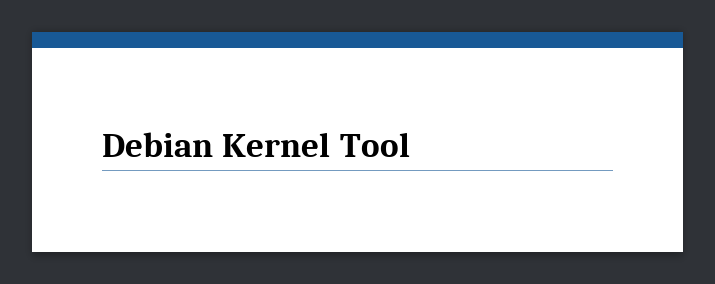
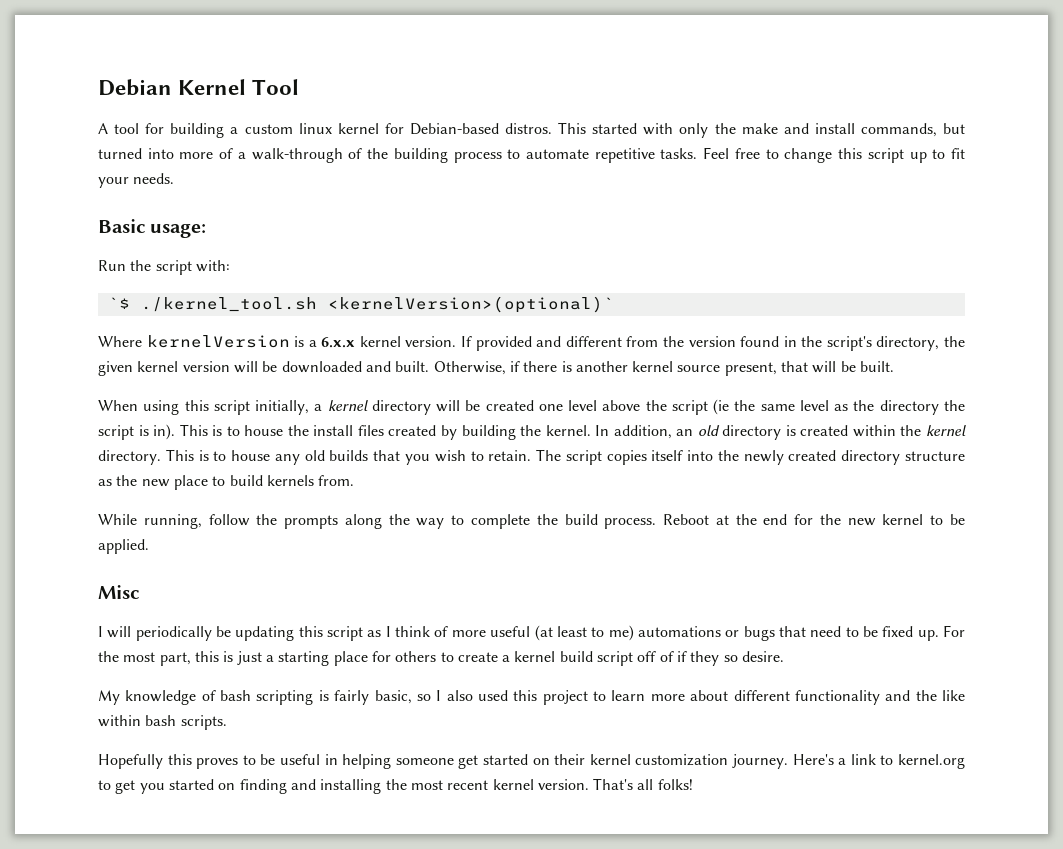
+ A tool for building a custom linux kernel for Debian-based distros. This started with only the make and install commands, but turned into more of a walk-through of the building process to automate repetitive tasks. Feel free to change this script up to fit your needs.
+ Basic usage:
+ Run the script with:
+ `$ ./kernel_tool.sh <kernelVersion>(optional)`
+ Where kernelVersion is a 6.x.x kernel version. If provided and different from the version found in the script's directory, the given kernel version will be downloaded and built. Otherwise, if there is another kernel source present, that will be built.
+ When using this script initially, a kernel directory will be created one level above the script (ie the same level as the directory the script is in). This is to house the install files created by building the kernel. In addition, an old directory is created within the kernel directory. This is to house any old builds that you wish to retain. The script copies itself into the newly created directory structure as the new place to build kernels from.
+ While running, follow the prompts along the way to complete the build process. Reboot at the end for the new kernel to be applied.
+ Misc
+ I will periodically be updating this script as I think of more useful (at least to me) automations or bugs that need to be fixed up. For the most part, this is just a starting place for others to create a kernel build script off of if they so desire.
+ My knowledge of bash scripting is fairly basic, so I also used this project to learn more about different functionality and the like within bash scripts.
+ Hopefully this proves to be useful in helping someone get started on their kernel customization journey. Here's a link to kernel.org to get you started on finding and installing the most recent kernel version. That's all folks!

